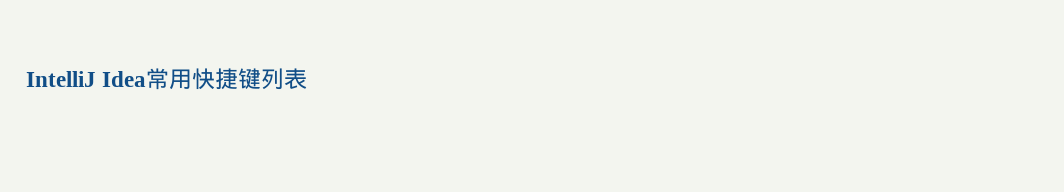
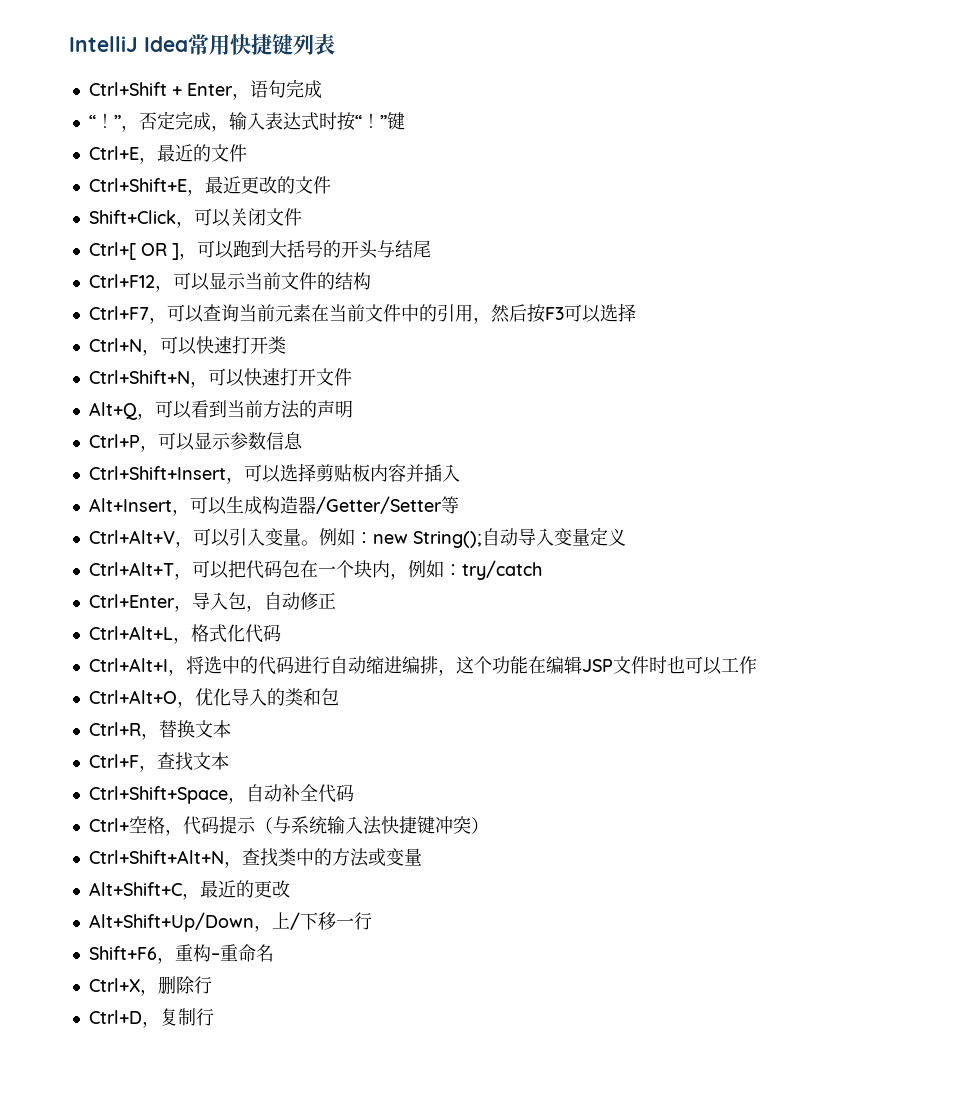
+ Ctrl+Shift + Enter，语句完成
+ “！”，否定完成，输入表达式时按“！”键
+ Ctrl+E，最近的文件
+ Ctrl+Shift+E，最近更改的文件
+ Shift+Click，可以关闭文件
+ Ctrl+[ OR ]，可以跑到大括号的开头与结尾
+ Ctrl+F12，可以显示当前文件的结构
+ Ctrl+F7，可以查询当前元素在当前文件中的引用，然后按F3可以选择
+ Ctrl+N，可以快速打开类
+ Ctrl+Shift+N，可以快速打开文件
+ Alt+Q，可以看到当前方法的声明
+ Ctrl+P，可以显示参数信息
+ Ctrl+Shift+Insert，可以选择剪贴板内容并插入
+ Alt+Insert，可以生成构造器/Getter/Setter等
+ Ctrl+Alt+V，可以引入变量。例如：new String();自动导入变量定义
+ Ctrl+Alt+T，可以把代码包在一个块内，例如：try/catch
+ Ctrl+Enter，导入包，自动修正
+ Ctrl+Alt+L，格式化代码
+ Ctrl+Alt+I，将选中的代码进行自动缩进编排，这个功能在编辑JSP文件时也可以工作
+ Ctrl+Alt+O，优化导入的类和包
+ Ctrl+R，替换文本
+ Ctrl+F，查找文本
+ Ctrl+Shift+Space，自动补全代码
+ Ctrl+空格，代码提示（与系统输入法快捷键冲突）
+ Ctrl+Shift+Alt+N，查找类中的方法或变量
+ Alt+Shift+C，最近的更改
+ Alt+Shift+Up/Down，上/下移一行
+ Shift+F6，重构–重命名
+ Ctrl+X，删除行
+ Ctrl+D，复制行

